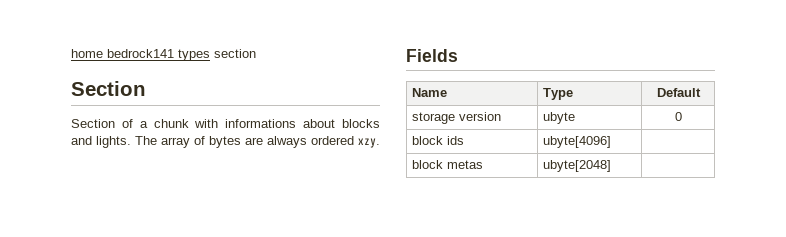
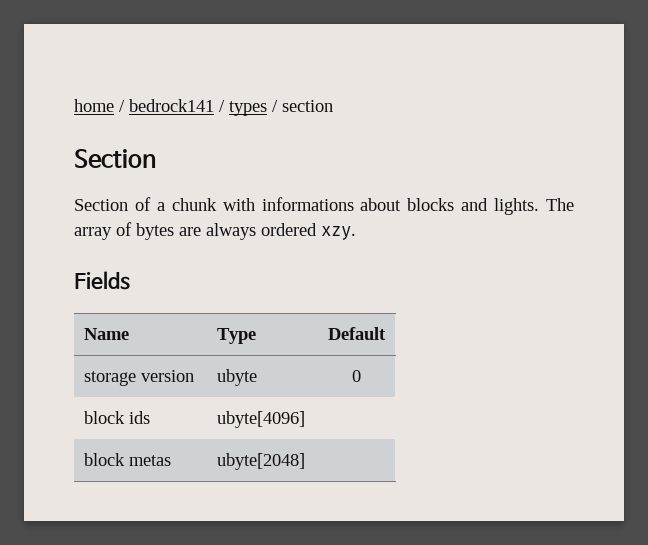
- home bedrock141 types section
+ home / bedrock141 / types / section

